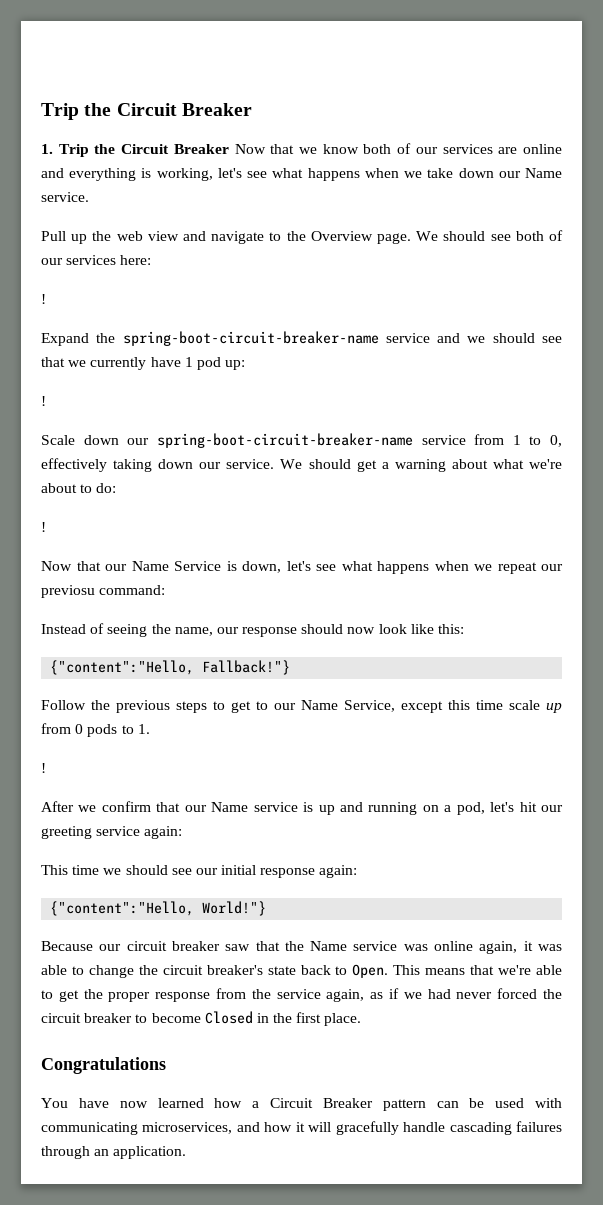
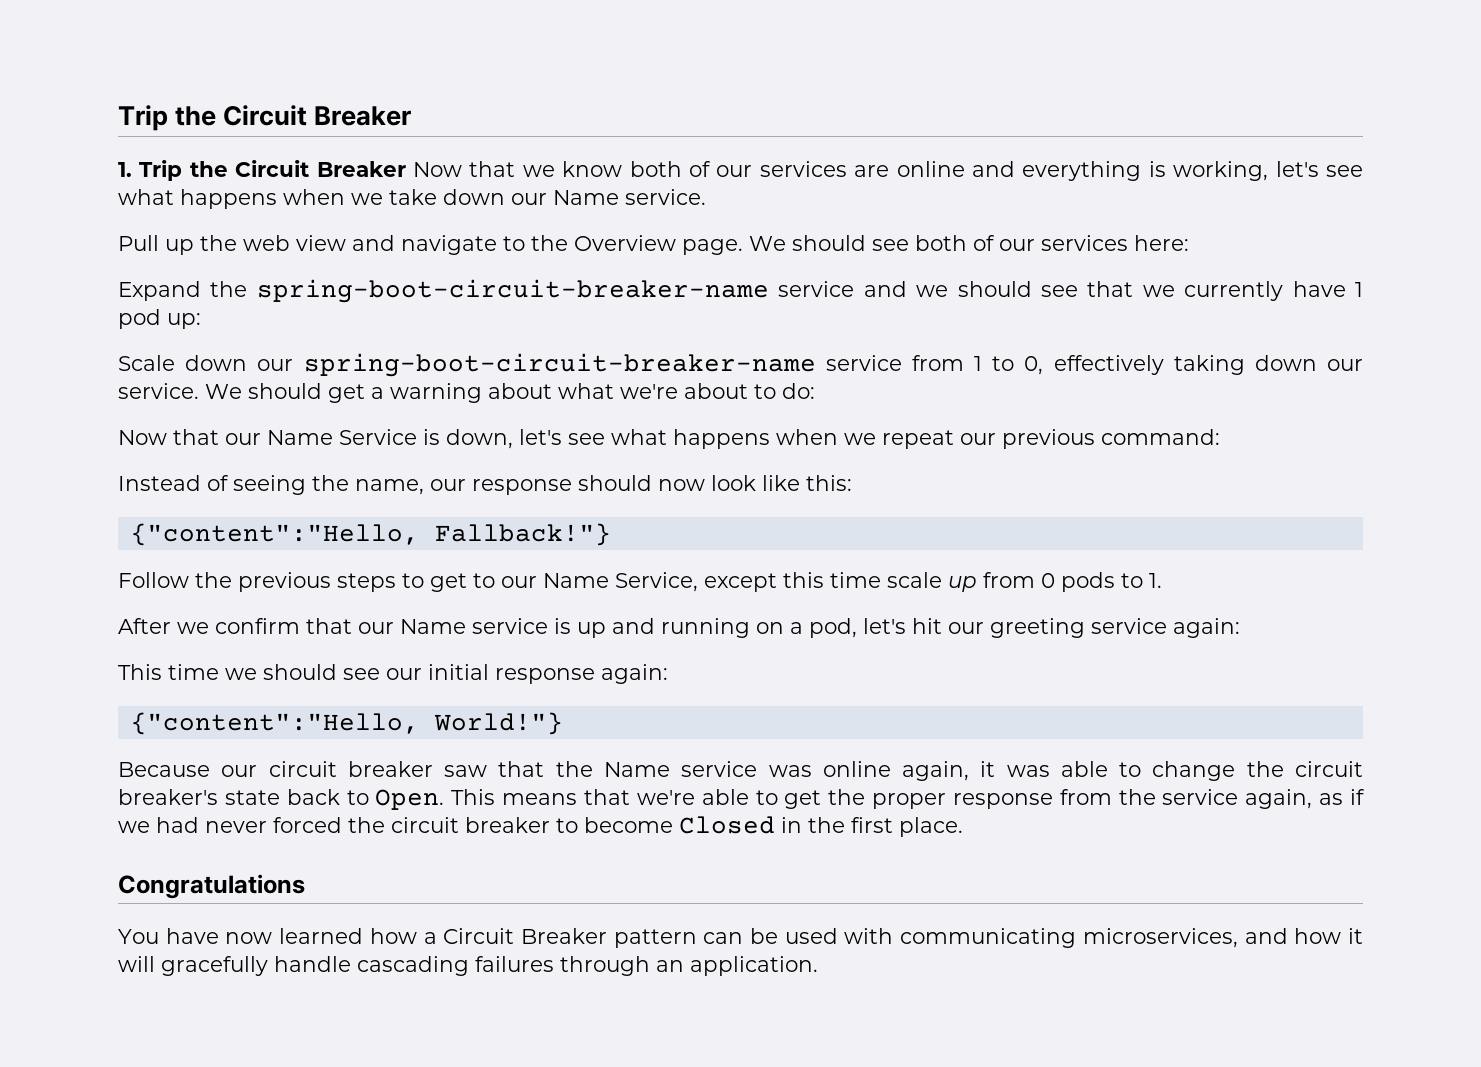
  We should see both of our services here:
- !
  Expand the spring-boot-circuit-breaker-name service and we should see that we currently have 1 pod up:
- !
  We should get a warning about what we're about to do:
- !
- Now that our Name Service is down, let's see what happens when we repeat our previosu command:
+ Now that our Name Service is down, let's see what happens when we repeat our previous command:
  Follow the previous steps to get to our Name Service, except this time scale up from 0 pods to 1.
- !

